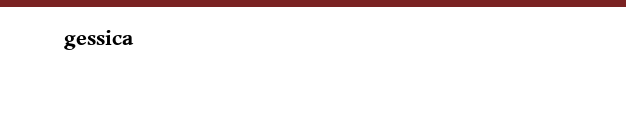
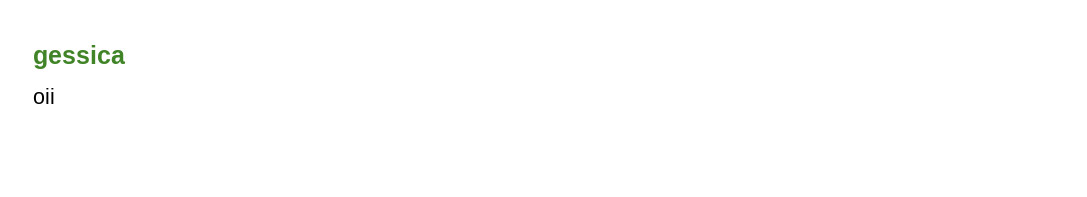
+ oii

